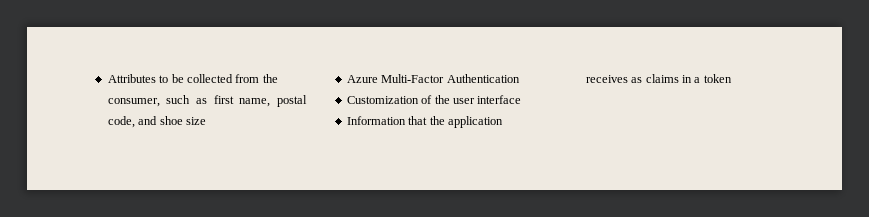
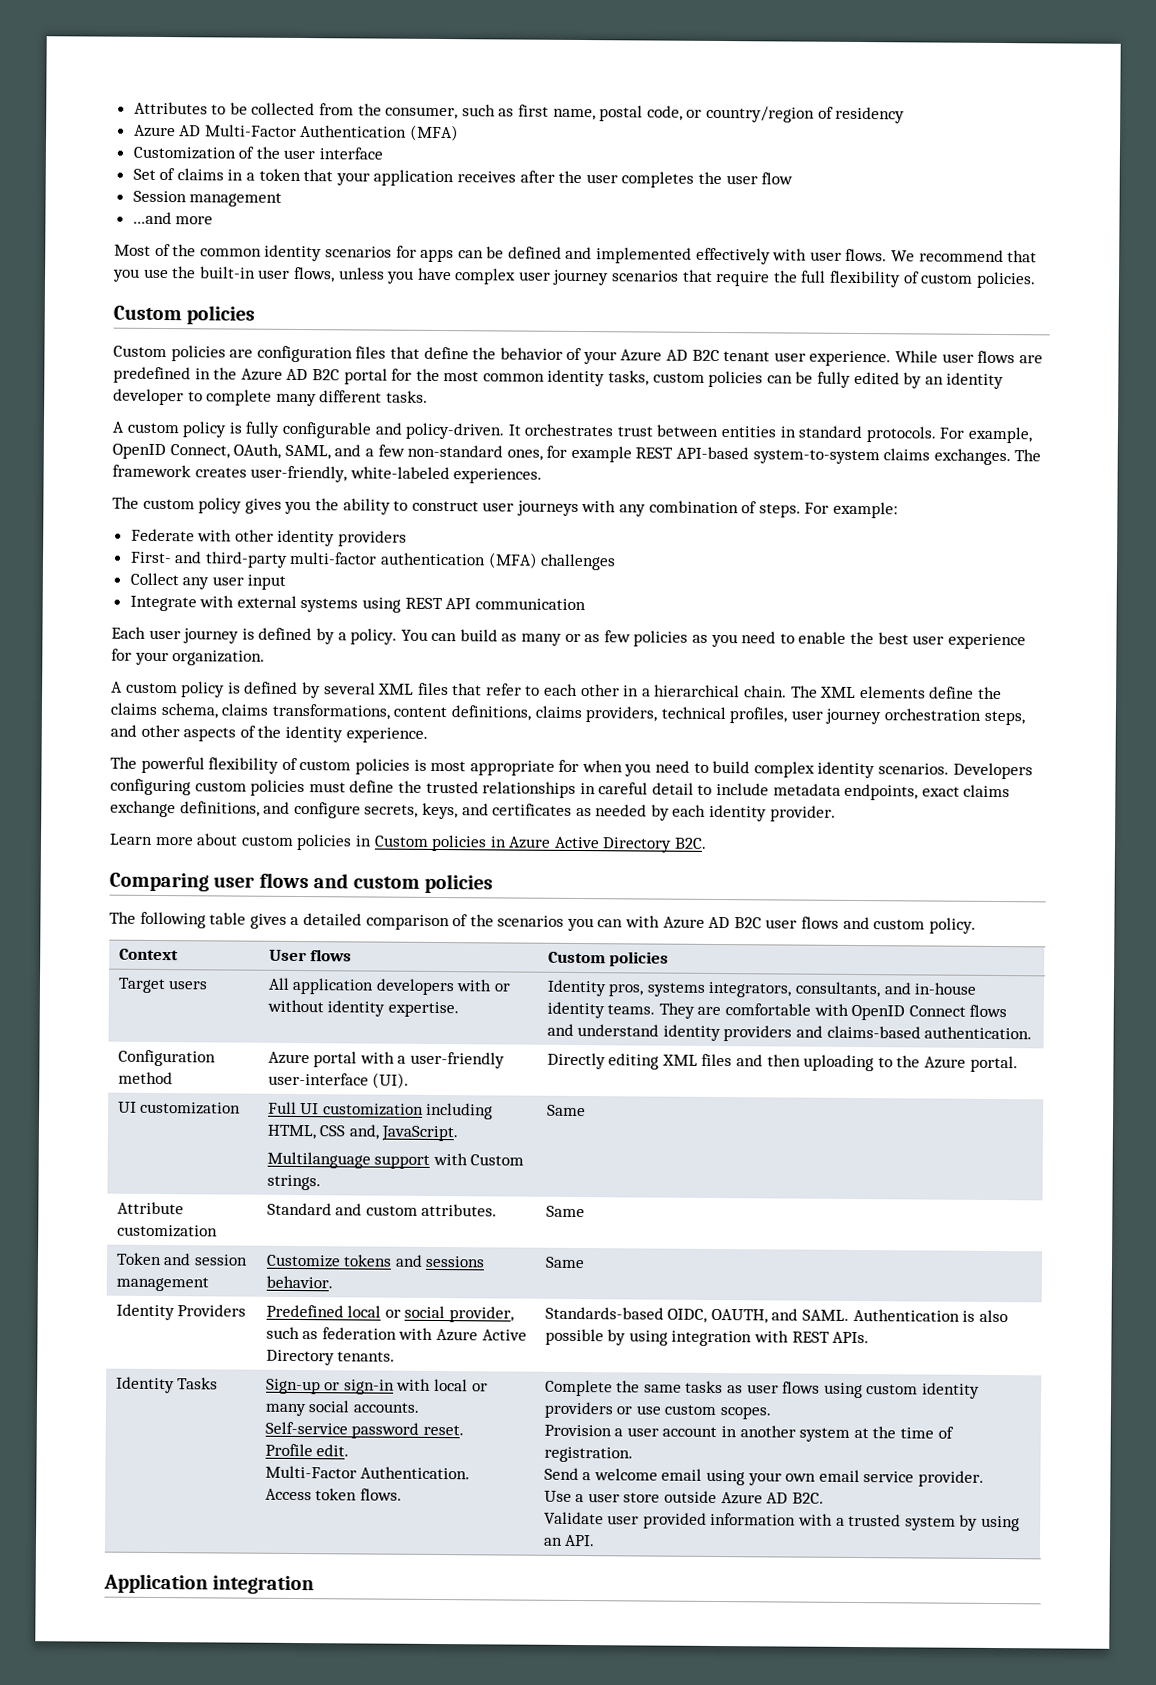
- Attributes to be collected from the consumer, such as first name, postal code, and shoe size
- Azure Multi-Factor Authentication
+ Attributes to be collected from the consumer, such as first name, postal code, or country/region of residency
+ Azure AD Multi-Factor Authentication (MFA)
- Information that the application receives as claims in a token
+ Set of claims in a token that your application receives after the user completes the user flow
+ Session management
+ ...and more
+ Most of the common identity scenarios for apps can be defined and implemented effectively with user flows. We recommend that you use the built-in user flows, unless you have complex user journey scenarios that require the full flexibility of custom policies.
+ Custom policies
+ Custom policies are configuration files that define the behavior of your Azure AD B2C tenant user experience. While user flows are predefined in the Azure AD B2C portal for the most common identity tasks, custom policies can be fully edited by an identity developer to complete many different tasks.
+ A custom policy is fully configurable and policy-driven. It orchestrates trust between entities in standard protocols. For example, OpenID Connect, OAuth, SAML, and a few non-standard ones, for example REST API-based system-to-system claims exchanges. The framework creates user-friendly, white-labeled experiences.
+ The custom policy gives you the ability to construct user journeys with any combination of steps. For example:
+ Federate with other identity providers
+ First- and third-party multi-factor authentication (MFA) challenges
+ Collect any user input
+ Integrate with external systems using REST API communication
+ Each user journey is defined by a policy. You can build as many or as few policies as you need to enable the best user experience for your organization.
+ A custom policy is defined by several XML files that refer to each other in a hierarchical chain. The XML elements define the claims schema, claims transformations, content definitions, claims providers, technical profiles, user journey orchestration steps, and other aspects of the identity experience.
+ The powerful flexibility of custom policies is most appropriate for when you need to build complex identity scenarios. Developers configuring custom policies must define the trusted relationships in careful detail to include metadata endpoints, exact claims exchange definitions, and configure secrets, keys, and certificates as needed by each identity provider.
+ Learn more about custom policies in Custom policies in Azure Active Directory B2C.
+ Comparing user flows and custom policies
+ The following table gives a detailed comparison of the scenarios you can with Azure AD B2C user flows and custom policy.
+ Context | User flows | Custom policies
+ Target users | All application developers with or without identity expertise. | Identity pros, systems integrators, consultants, and in-house identity teams. They are comfortable with OpenID Connect flows and understand identity providers and claims-based authentication.
+ Configuration method | Azure portal with a user-friendly user-interface (UI). | Directly editing XML files and then uploading to the Azure portal.
+ UI customization | Full UI customization including HTML, CSS and, JavaScript.
+ Multilanguage support with Custom strings. | Same
+ Attribute customization | Standard and custom attributes. | Same
+ Token and session management | Customize tokens and sessions behavior. | Same
+ Identity Providers | Predefined local or social provider, such as federation with Azure Active Directory tenants. | Standards-based OIDC, OAUTH, and SAML. Authentication is also possible by using integration with REST APIs.
+ Identity Tasks | Sign-up or sign-in with local or many social accounts.
+ Self-service password reset.
+ Profile edit.
+ Multi-Factor Authentication.
+ Access token flows. | Complete the same tasks as user flows using custom identity providers or use custom scopes.
+ Provision a user account in another system at the time of registration.
+ Send a welcome email using your own email service provider.
+ Use a user store outside Azure AD B2C.
+ Validate user provided information with a trusted system by using an API.
+ Application integration

